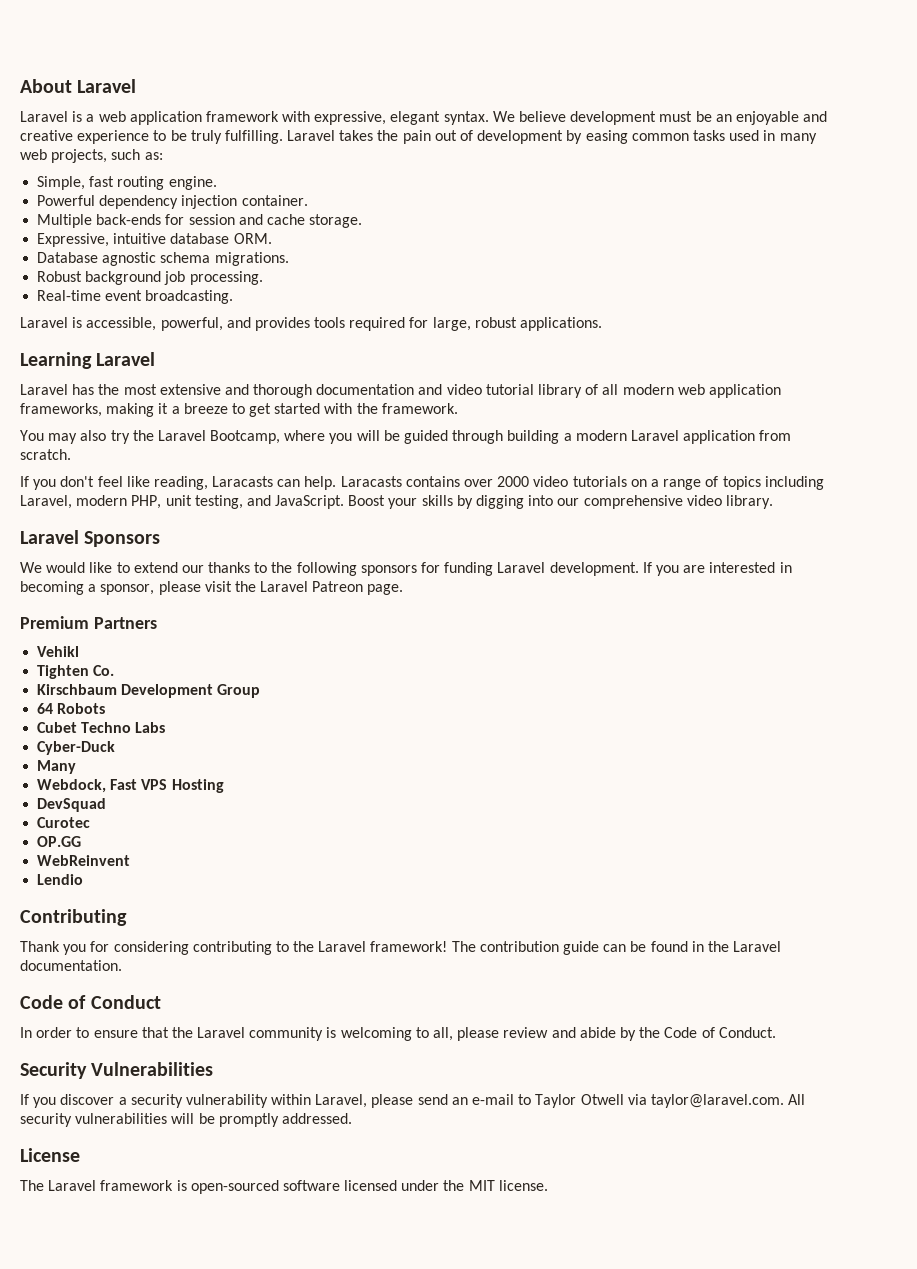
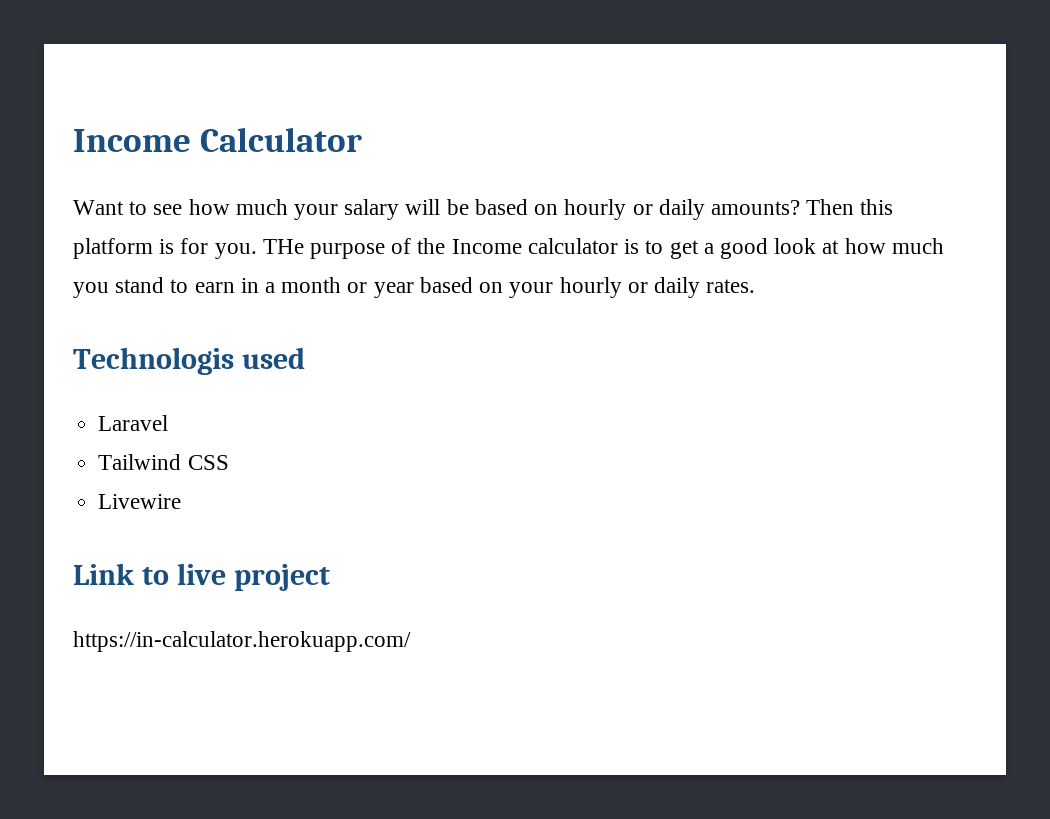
- About Laravel
- Laravel is a web application framework with expressive, elegant syntax. We believe development must be an enjoyable and creative experience to be truly fulfilling. Laravel takes the pain out of development by easing common tasks used in many web projects, such as:
- Simple, fast routing engine.
- Powerful dependency injection container.
- Multiple back-ends for session and cache storage.
- Expressive, intuitive database ORM.
- Database agnostic schema migrations.
- Robust background job processing.
- Real-time event broadcasting.
- Laravel is accessible, powerful, and provides tools required for large, robust applications.
- Learning Laravel
- Laravel has the most extensive and thorough documentation and video tutorial library of all modern web application frameworks, making it a breeze to get started with the framework.
- You may also try the Laravel Bootcamp, where you will be guided through building a modern Laravel application from scratch.
- If you don't feel like reading, Laracasts can help. Laracasts contains over 2000 video tutorials on a range of topics including Laravel, modern PHP, unit testing, and JavaScript. Boost your skills by digging into our comprehensive video library.
- Laravel Sponsors
- We would like to extend our thanks to the following sponsors for funding Laravel development. If you are interested in becoming a sponsor, please visit the Laravel Patreon page.
- Premium Partners
- Vehikl
- Tighten Co.
- Kirschbaum Development Group
- 64 Robots
- Cubet Techno Labs
- Cyber-Duck
- Many
- Webdock, Fast VPS Hosting
- DevSquad
- Curotec
- OP.GG
- WebReinvent
- Lendio
- Contributing
- Thank you for considering contributing to the Laravel framework! The contribution guide can be found in the Laravel documentation.
- Code of Conduct
- In order to ensure that the Laravel community is welcoming to all, please review and abide by the Code of Conduct.
- Security Vulnerabilities
- If you discover a security vulnerability within Laravel, please send an e-mail to Taylor Otwell via taylor@laravel.com. All security vulnerabilities will be promptly addressed.
- License
- The Laravel framework is open-sourced software licensed under the MIT license.
+ Income Calculator
+ Want to see how much your salary will be based on hourly or daily amounts? Then this platform is for you. THe purpose of the Income calculator is to get a good look at how much you stand to earn in a month or year based on your hourly or daily rates.
+ Technologis used
+ Laravel
+ Tailwind CSS
+ Livewire
+ Link to live project
+ https://in-calculator.herokuapp.com/

